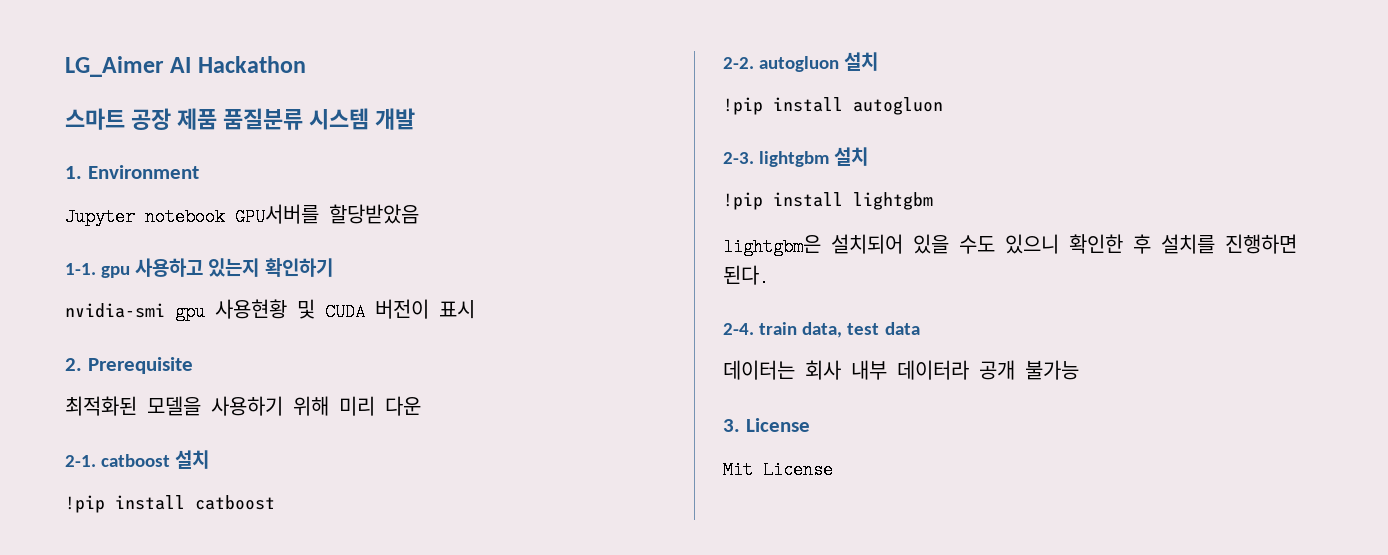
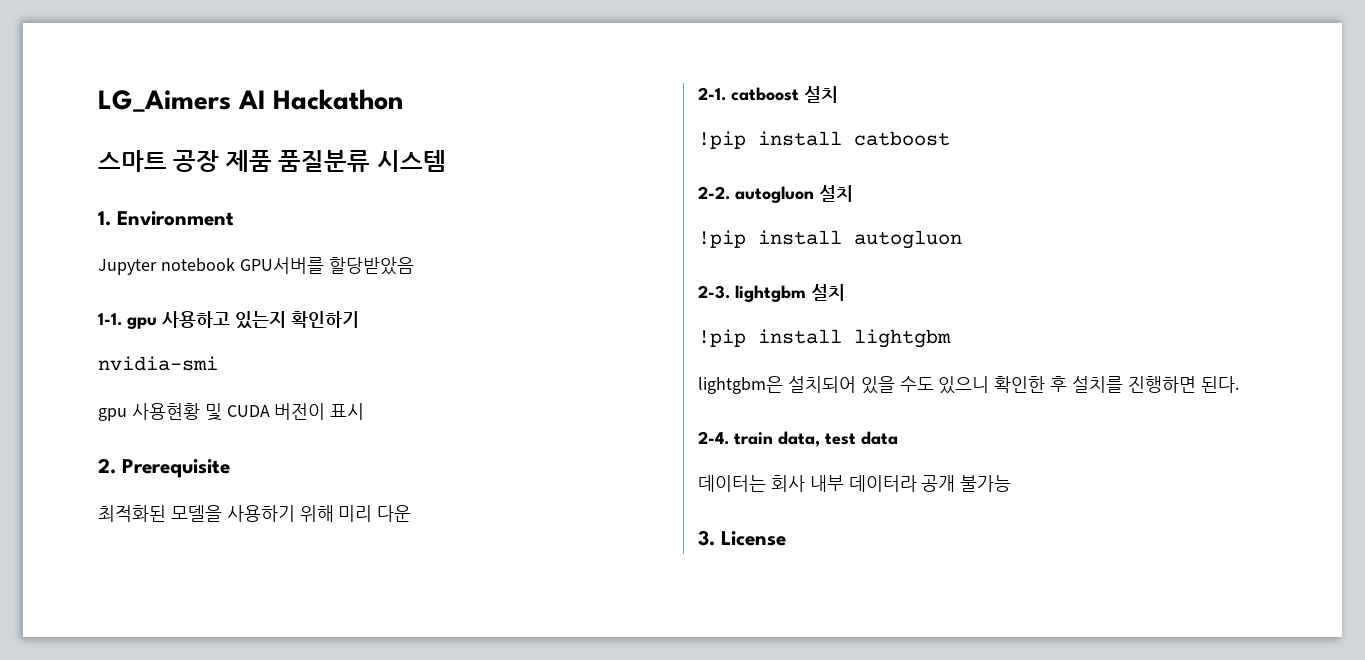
- LG_Aimer AI Hackathon
+ LG_Aimers AI Hackathon
- 스마트 공장 제품 품질분류 시스템 개발
+ 스마트 공장 제품 품질분류 시스템
- nvidia-smi gpu 사용현황 및 CUDA 버전이 표시
+ nvidia-smi
+ gpu 사용현황 및 CUDA 버전이 표시
- Mit License

